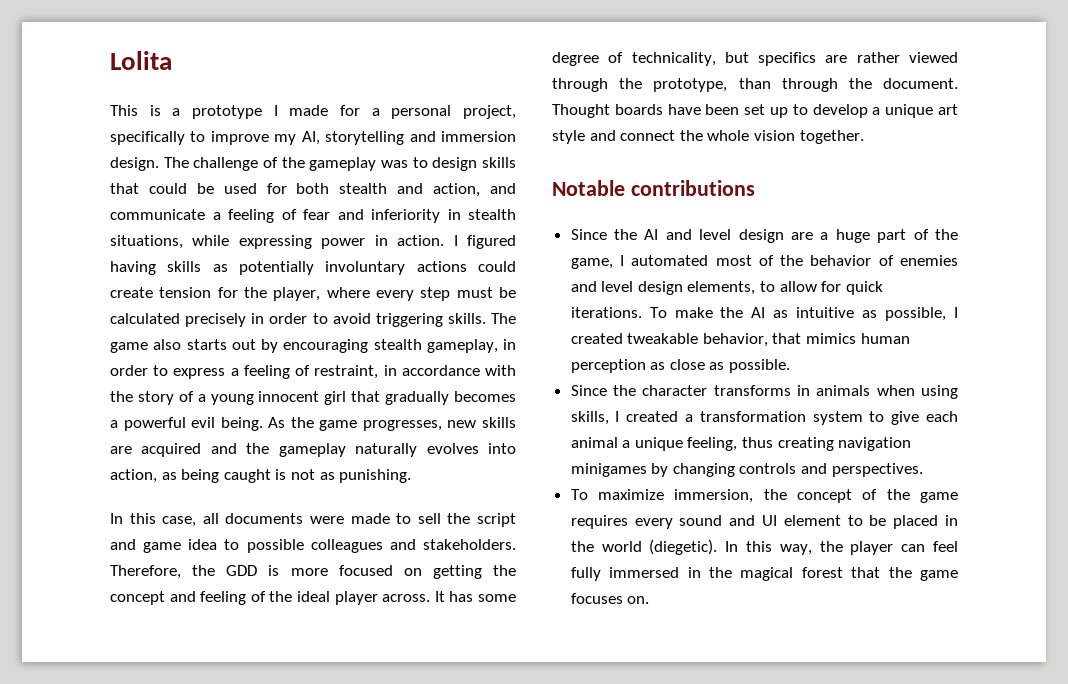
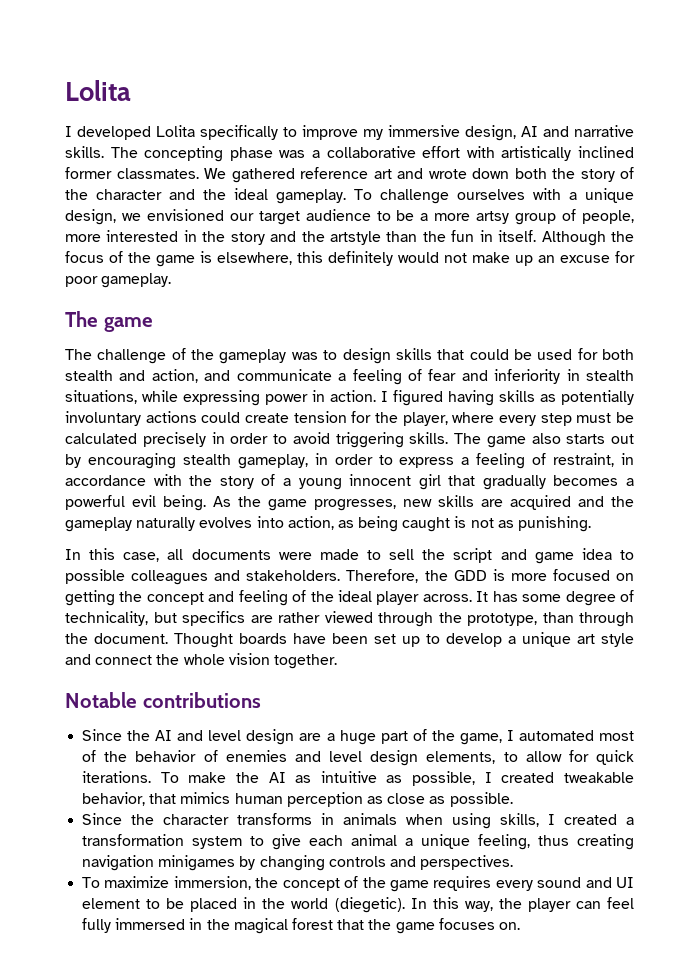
- This is a prototype I made for a personal project, specifically to improve my AI, storytelling and immersion design. The challenge of the gameplay was to design skills that could be used for both stealth and action, and communicate a feeling of fear and inferiority in stealth situations, while expressing power in action.
+ I developed Lolita specifically to improve my immersive design, AI and narrative skills. The concepting phase was a collaborative effort with artistically inclined former classmates. We gathered reference art and wrote down both the story of the character and the ideal gameplay. To challenge ourselves with a unique design, we envisioned our target audience to be a more artsy group of people, more interested in the story and the artstyle than the fun in itself. Although the focus of the game is elsewhere, this definitely would not make up an excuse for poor gameplay.
+ The game
+ The challenge of the gameplay was to design skills that could be used for both stealth and action, and communicate a feeling of fear and inferiority in stealth situations, while expressing power in action.

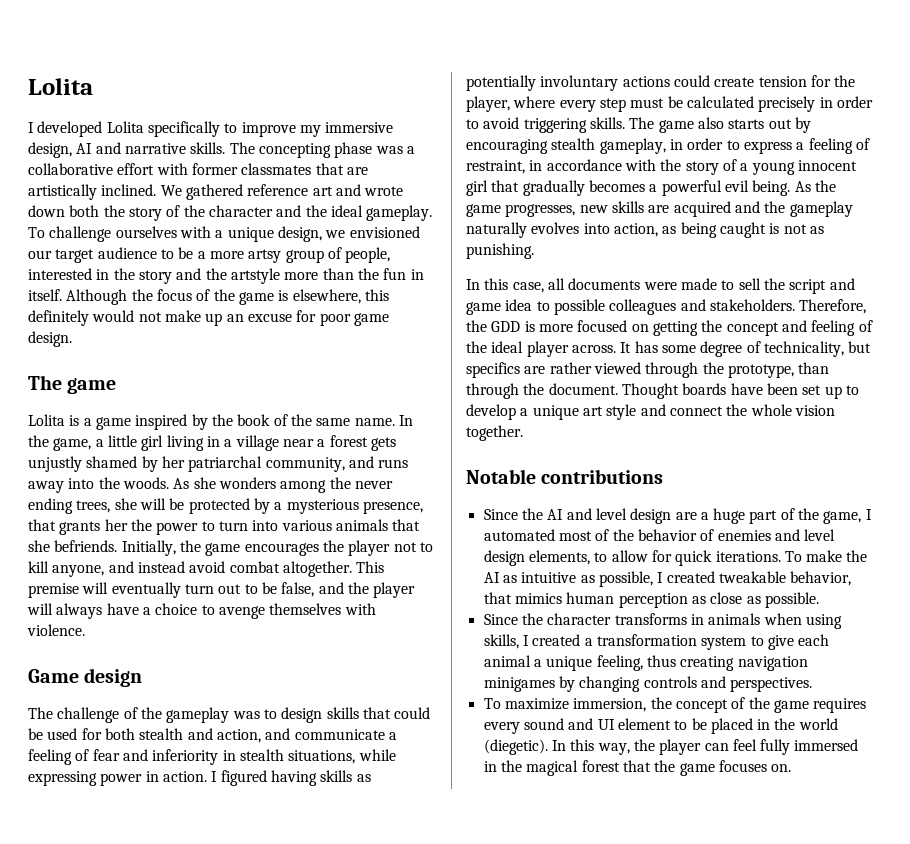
- The concepting phase was a collaborative effort with artistically inclined former classmates.
+ The concepting phase was a collaborative effort with former classmates that are artistically inclined.
- To challenge ourselves with a unique design, we envisioned our target audience to be a more artsy group of people, more interested in the story and the artstyle than the fun in itself.
+ To challenge ourselves with a unique design, we envisioned our target audience to be a more artsy group of people, interested in the story and the artstyle more than the fun in itself.
- Although the focus of the game is elsewhere, this definitely would not make up an excuse for poor gameplay.
+ Although the focus of the game is elsewhere, this definitely would not make up an excuse for poor game design.
  The game
+ Lolita is a game inspired by the book of the same name. In the game, a little girl living in a village near a forest gets unjustly shamed by her patriarchal community, and runs away into the woods. As she wonders among the never ending trees, she will be protected by a mysterious presence, that grants her the power to turn into various animals that she befriends. Initially, the game encourages the player not to kill anyone, and instead avoid combat altogether. This premise will eventually turn out to be false, and the player will always have a choice to avenge themselves with violence.
+ Game design

